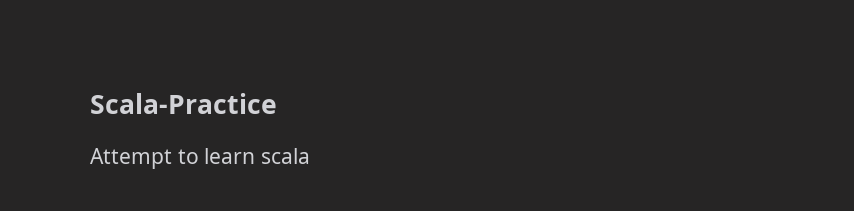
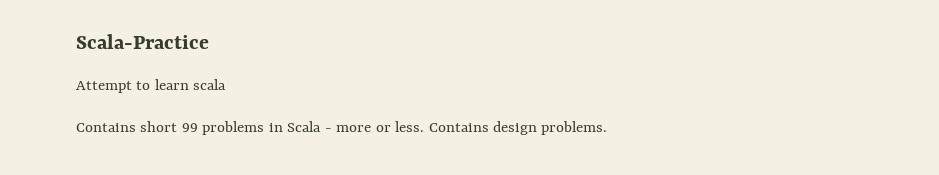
+ Contains short 99 problems in Scala - more or less. Contains design problems.

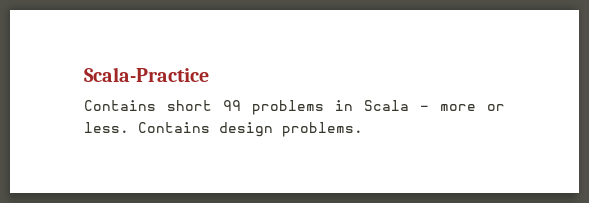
- Attempt to learn scala

